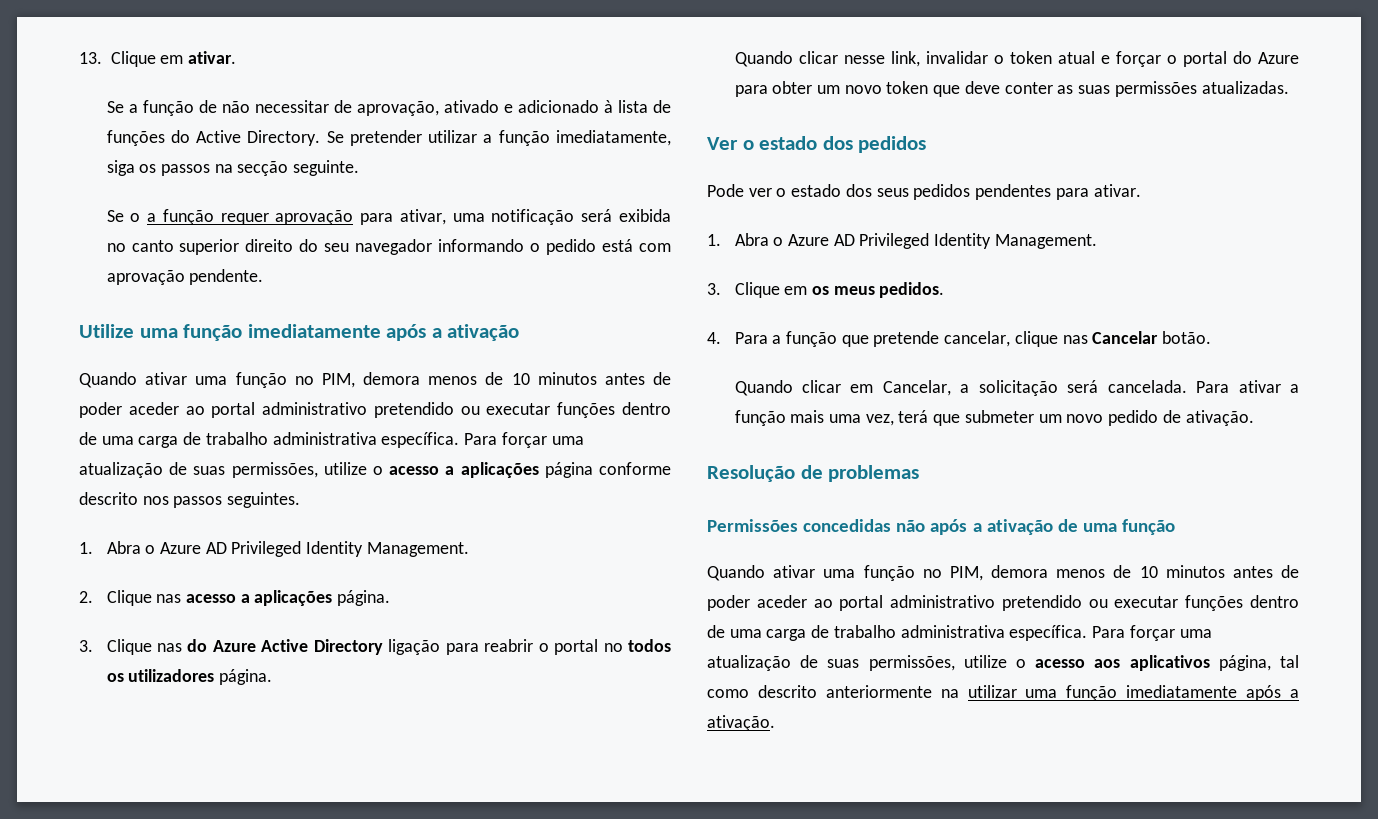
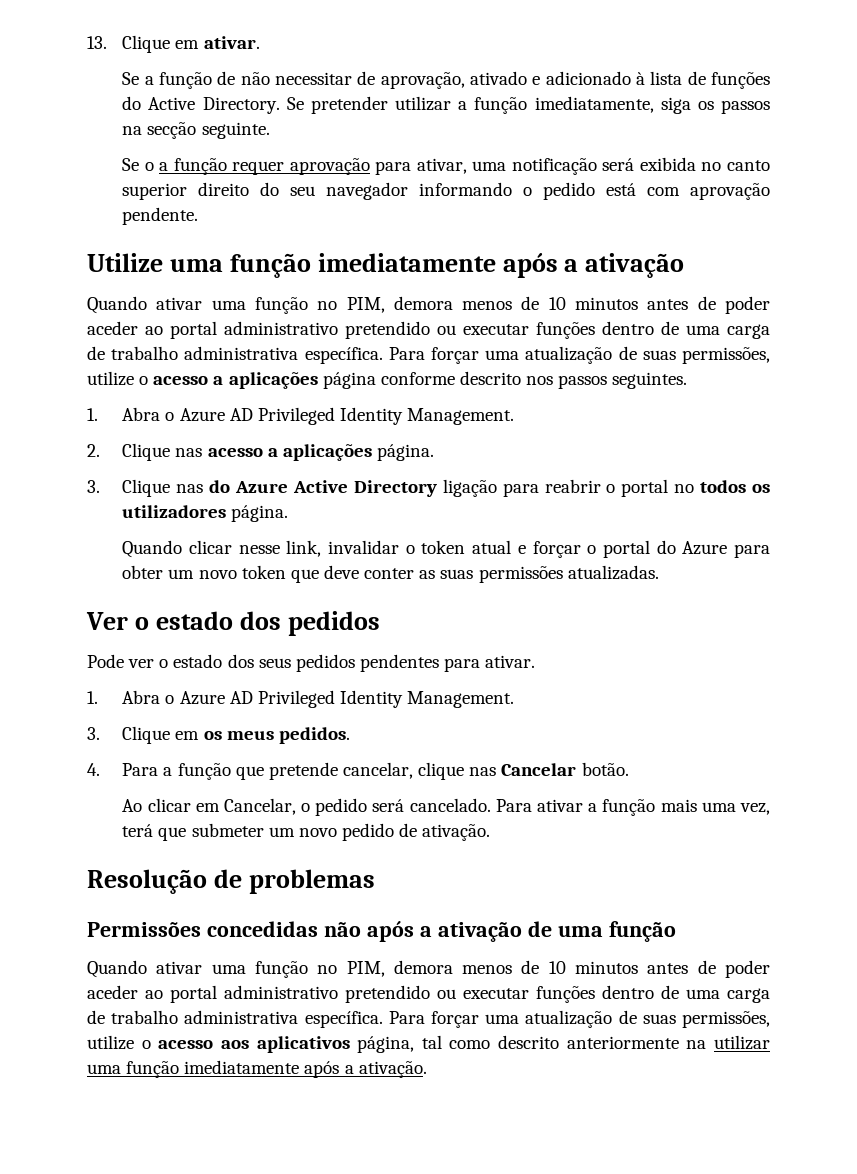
- Quando clicar em Cancelar, a solicitação será cancelada.
+ Ao clicar em Cancelar, o pedido será cancelado.

